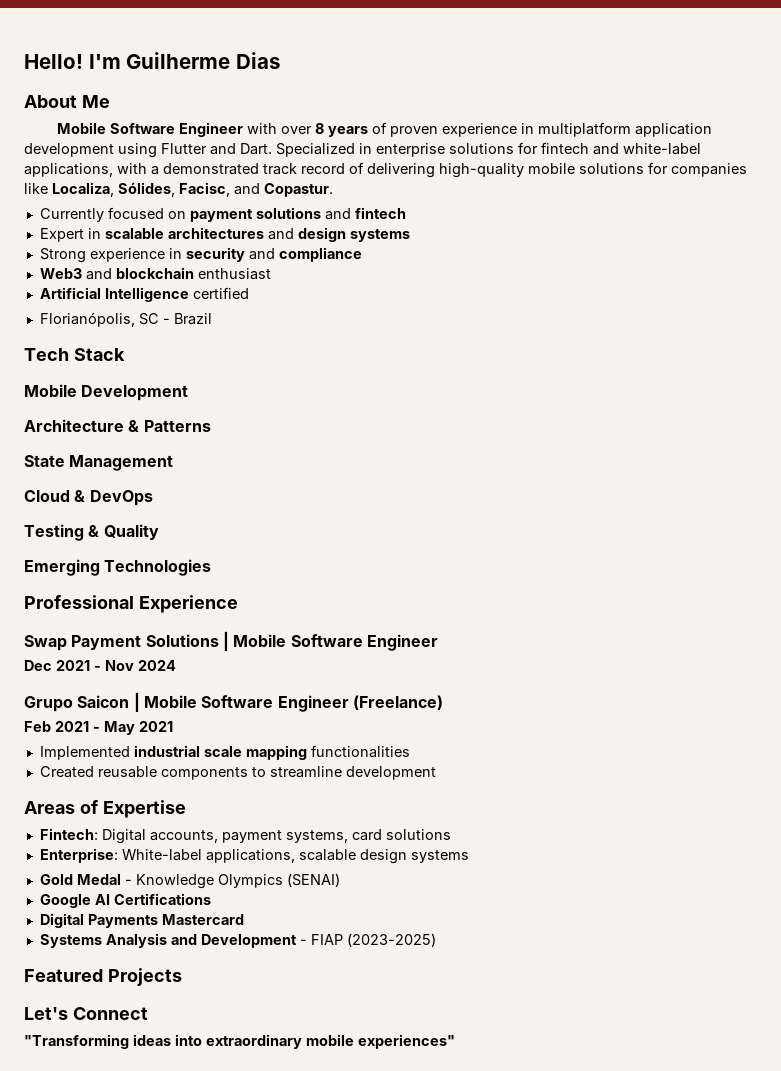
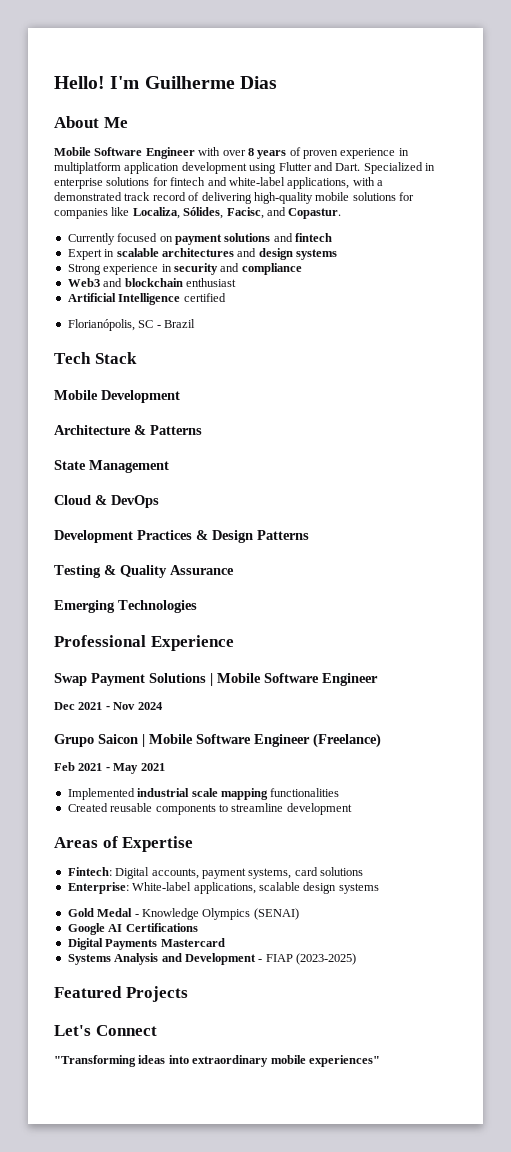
+ Development Practices & Design Patterns
- Testing & Quality
+ Testing & Quality Assurance

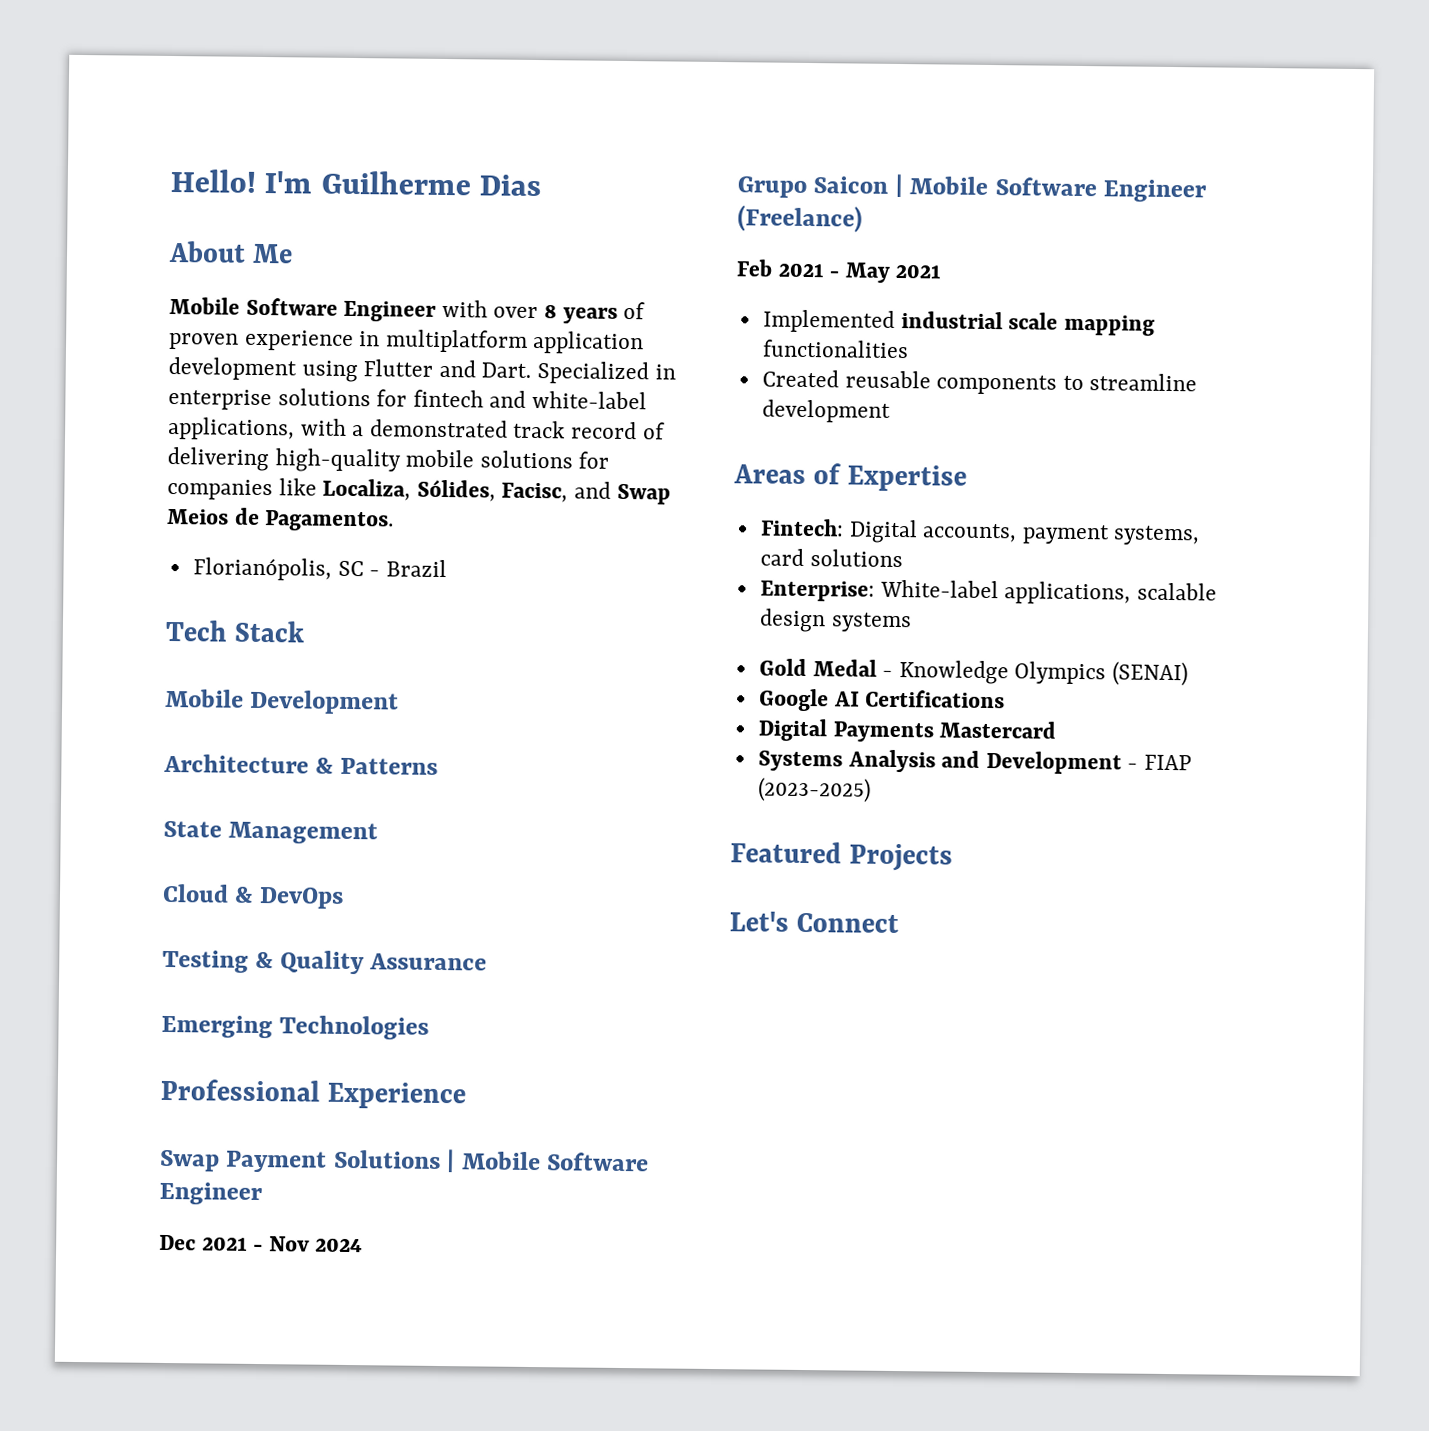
- Specialized in enterprise solutions for fintech and white-label applications, with a demonstrated track record of delivering high-quality mobile solutions for companies like Localiza, Sólides, Facisc, and Copastur.
- Currently focused on payment solutions and fintech
- Expert in scalable architectures and design systems
- Strong experience in security and compliance
- Web3 and blockchain enthusiast
- Artificial Intelligence certified
+ Specialized in enterprise solutions for fintech and white-label applications, with a demonstrated track record of delivering high-quality mobile solutions for companies like Localiza, Sólides, Facisc, and Swap Meios de Pagamentos.
- Development Practices & Design Patterns
- "Transforming ideas into extraordinary mobile experiences"

